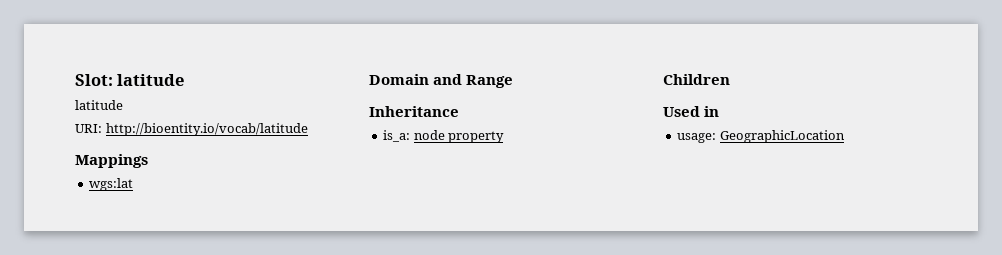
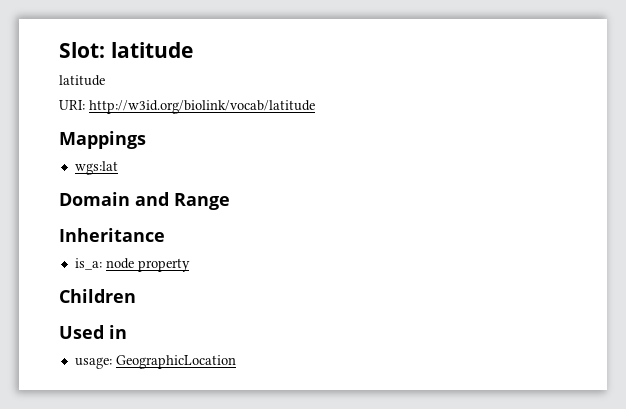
- URI: http://bioentity.io/vocab/latitude
+ URI: http://w3id.org/biolink/vocab/latitude

